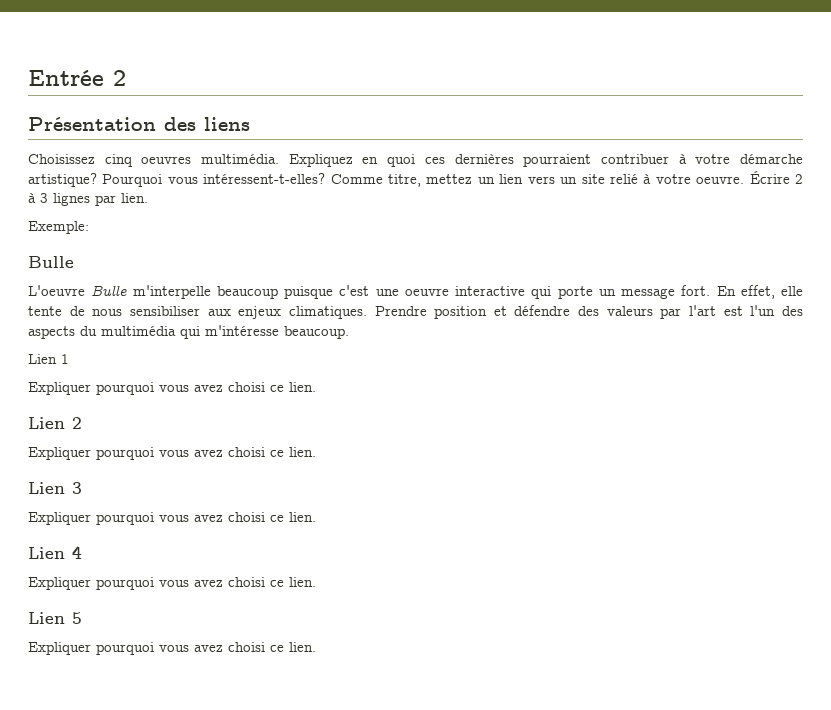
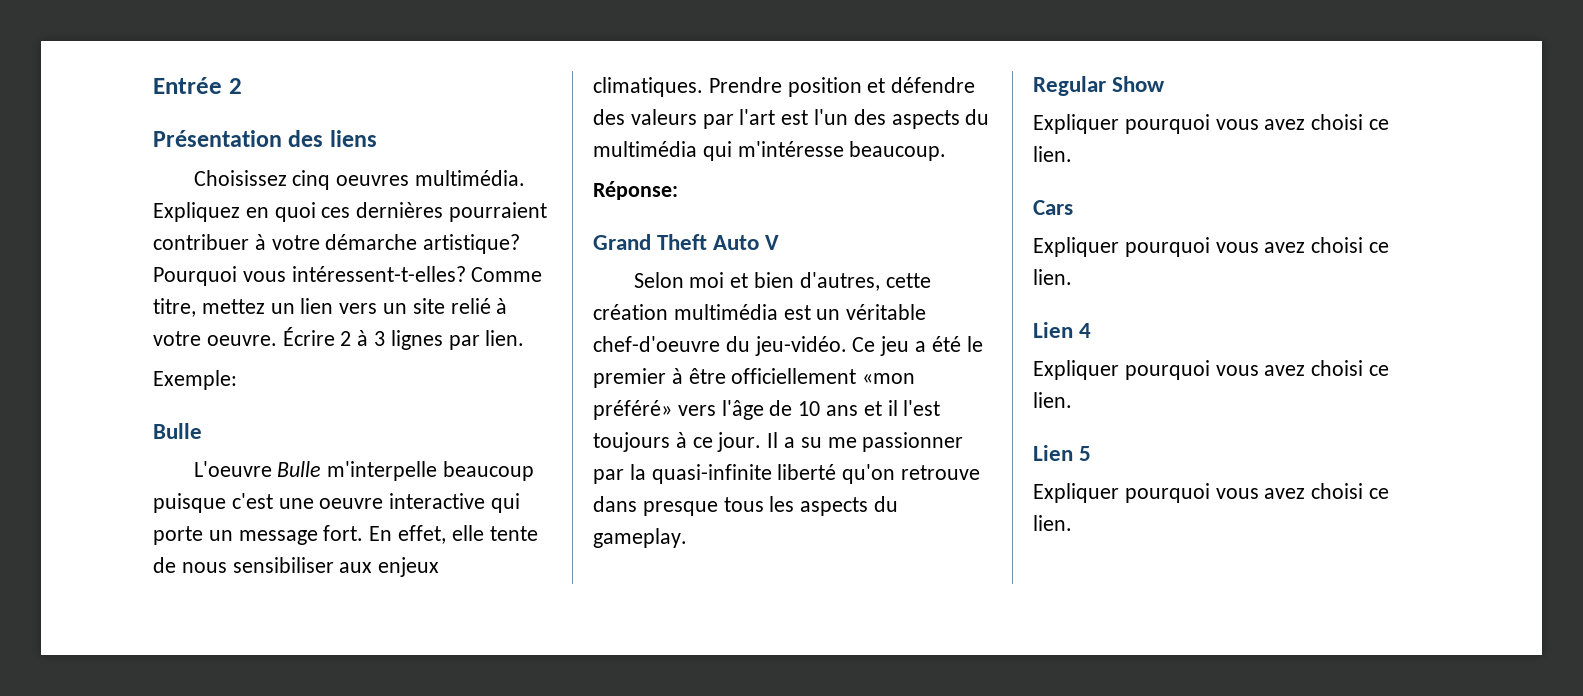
- Lien 1
+ Réponse:
+ Grand Theft Auto V
+ Selon moi et bien d'autres, cette création multimédia est un véritable chef-d'oeuvre du jeu-vidéo. Ce jeu a été le premier à être officiellement «mon préféré» vers l'âge de 10 ans et il l'est toujours à ce jour. Il a su me passionner par la quasi-infinite liberté qu'on retrouve dans presque tous les aspects du gameplay.
+ Regular Show
  Expliquer pourquoi vous avez choisi ce lien.
- Lien 2
- Expliquer pourquoi vous avez choisi ce lien.
- Lien 3
+ Cars

